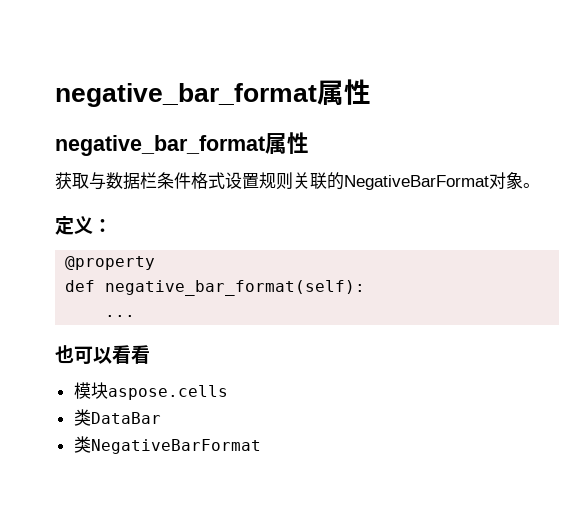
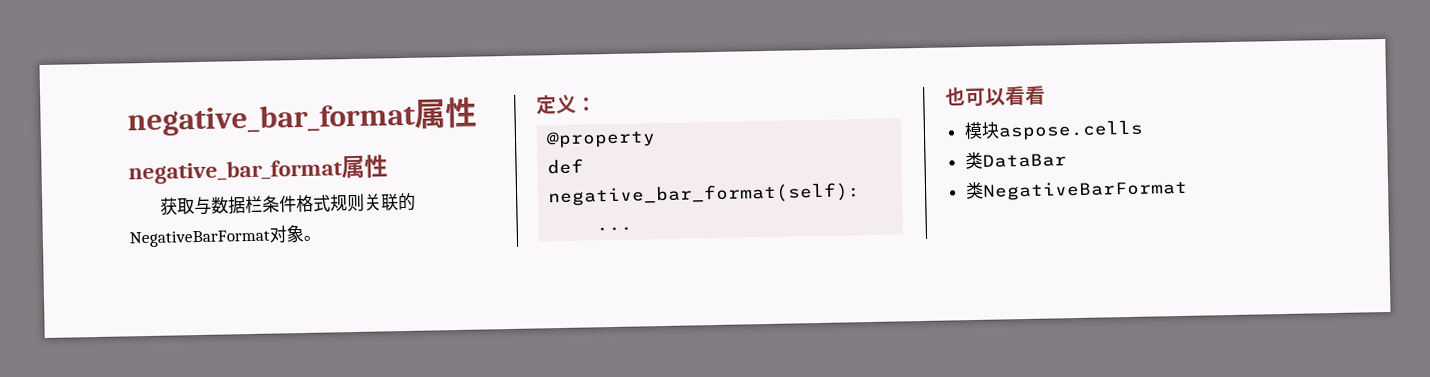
- 获取与数据栏条件格式设置规则关联的NegativeBarFormat对象。
+ 获取与数据栏条件格式规则关联的NegativeBarFormat对象。

